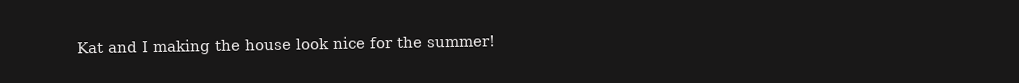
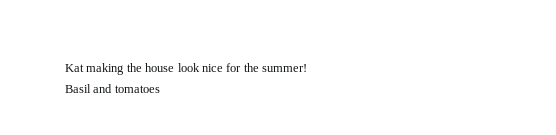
- Kat and I making the house look nice for the summer!
+ Kat making the house look nice for the summer!
+ Basil and tomatoes

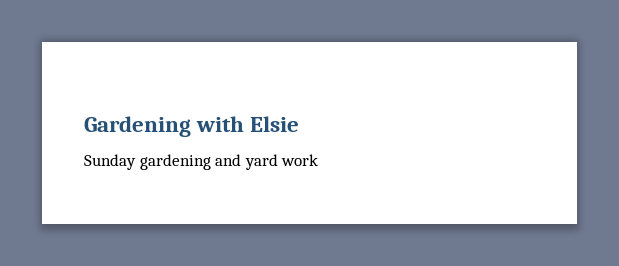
- Kat making the house look nice for the summer!
- Basil and tomatoes
+ Gardening with Elsie
+ Sunday gardening and yard work

